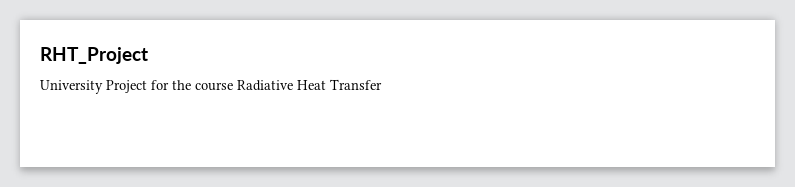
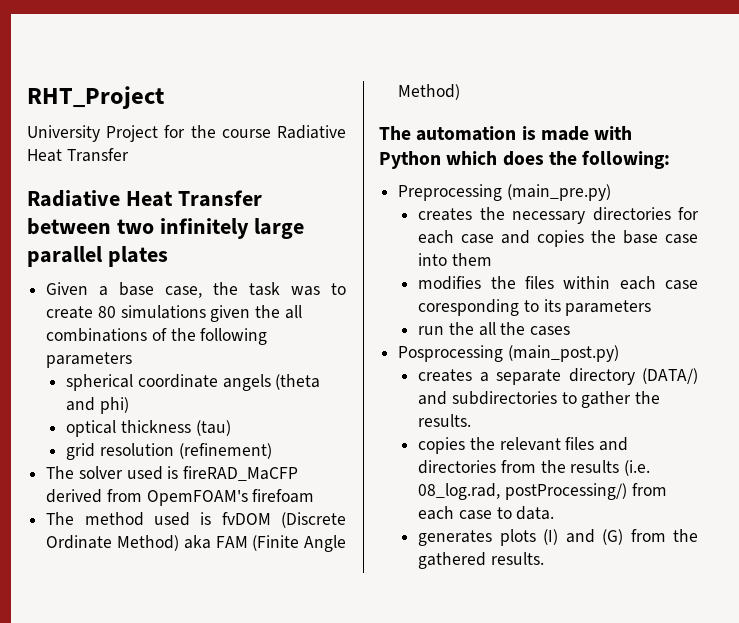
+ Radiative Heat Transfer between two infinitely large parallel plates
+ Given a base case, the task was to create 80 simulations given the all combinations of the following parameters
+ spherical coordinate angels (theta and phi)
+ optical thickness (tau)
+ grid resolution (refinement)
+ The solver used is fireRAD_MaCFP derived from OpemFOAM's firefoam
+ The method used is fvDOM (Discrete Ordinate Method) aka FAM (Finite Angle Method)
+ The automation is made with Python which does the following:
+ Preprocessing (main_pre.py)
+ creates the necessary directories for each case and copies the base case into them
+ modifies the files within each case coresponding to its parameters
+ run the all the cases
+ Posprocessing (main_post.py)
+ creates a separate directory (DATA/) and subdirectories to gather the results.
+ copies the relevant files and directories from the results (i.e. 08_log.rad, postProcessing/) from each case to data.
+ generates plots (I) and (G) from the gathered results.

